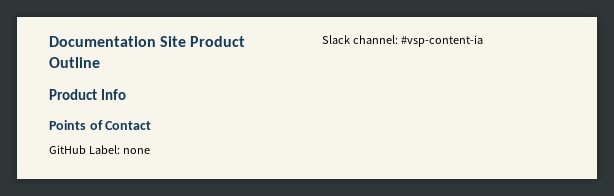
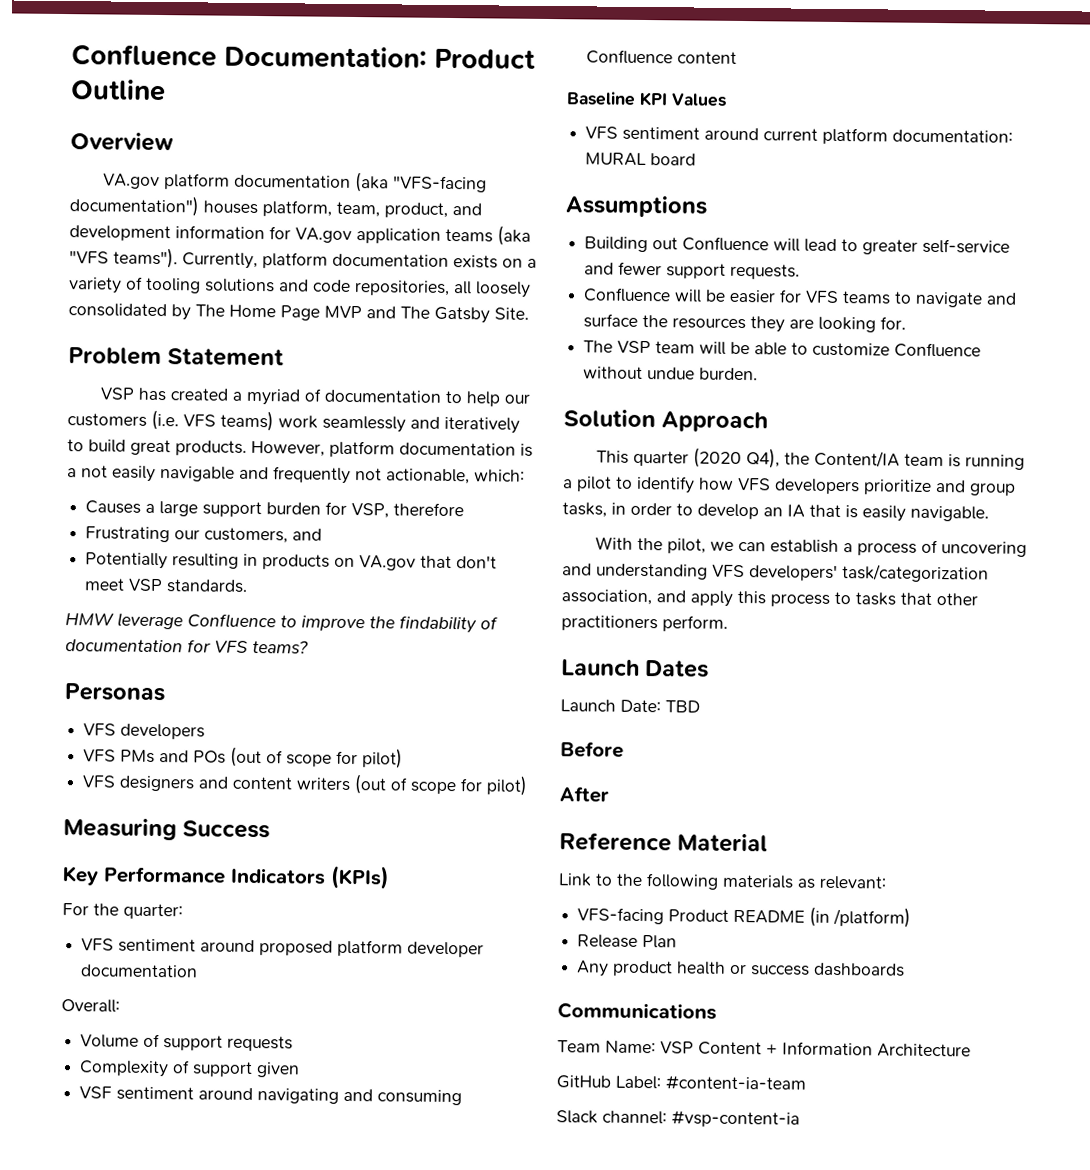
- Documentation Site Product Outline
+ Confluence Documentation: Product Outline
- Product Info
- Points of Contact
+ Overview
+ VA.gov platform documentation (aka "VFS-facing documentation") houses platform, team, product, and development information for VA.gov application teams (aka "VFS teams"). Currently, platform documentation exists on a variety of tooling solutions and code repositories, all loosely consolidated by The Home Page MVP and The Gatsby Site.
+ Problem Statement
+ VSP has created a myriad of documentation to help our customers (i.e. VFS teams) work seamlessly and iteratively to build great products. However, platform documentation is a not easily navigable and frequently not actionable, which:
+ Causes a large support burden for VSP, therefore
+ Frustrating our customers, and
+ Potentially resulting in products on VA.gov that don't meet VSP standards.
+ HMW leverage Confluence to improve the findability of documentation for VFS teams?
+ Personas
+ VFS developers
+ VFS PMs and POs (out of scope for pilot)
+ VFS designers and content writers (out of scope for pilot)
+ Measuring Success
+ Key Performance Indicators (KPIs)
+ For the quarter:
+ VFS sentiment around proposed platform developer documentation
+ Overall:
+ Volume of support requests
+ Complexity of support given
+ VSF sentiment around navigating and consuming Confluence content
+ Baseline KPI Values
+ VFS sentiment around current platform documentation: MURAL board
+ Assumptions
+ Building out Confluence will lead to greater self-service and fewer support requests.
+ Confluence will be easier for VFS teams to navigate and surface the resources they are looking for.
+ The VSP team will be able to customize Confluence without undue burden.
+ Solution Approach
+ This quarter (2020 Q4), the Content/IA team is running a pilot to identify how VFS developers prioritize and group tasks, in order to develop an IA that is easily navigable.
+ With the pilot, we can establish a process of uncovering and understanding VFS developers' task/categorization association, and apply this process to tasks that other practitioners perform.
+ Launch Dates
+ Launch Date: TBD
+ Before
+ After
+ Reference Material
+ Link to the following materials as relevant:
+ VFS-facing Product README (in /platform)
+ Release Plan
+ Any product health or success dashboards
+ Communications
+ Team Name: VSP Content + Information Architecture
- GitHub Label: none
+ GitHub Label: #content-ia-team

